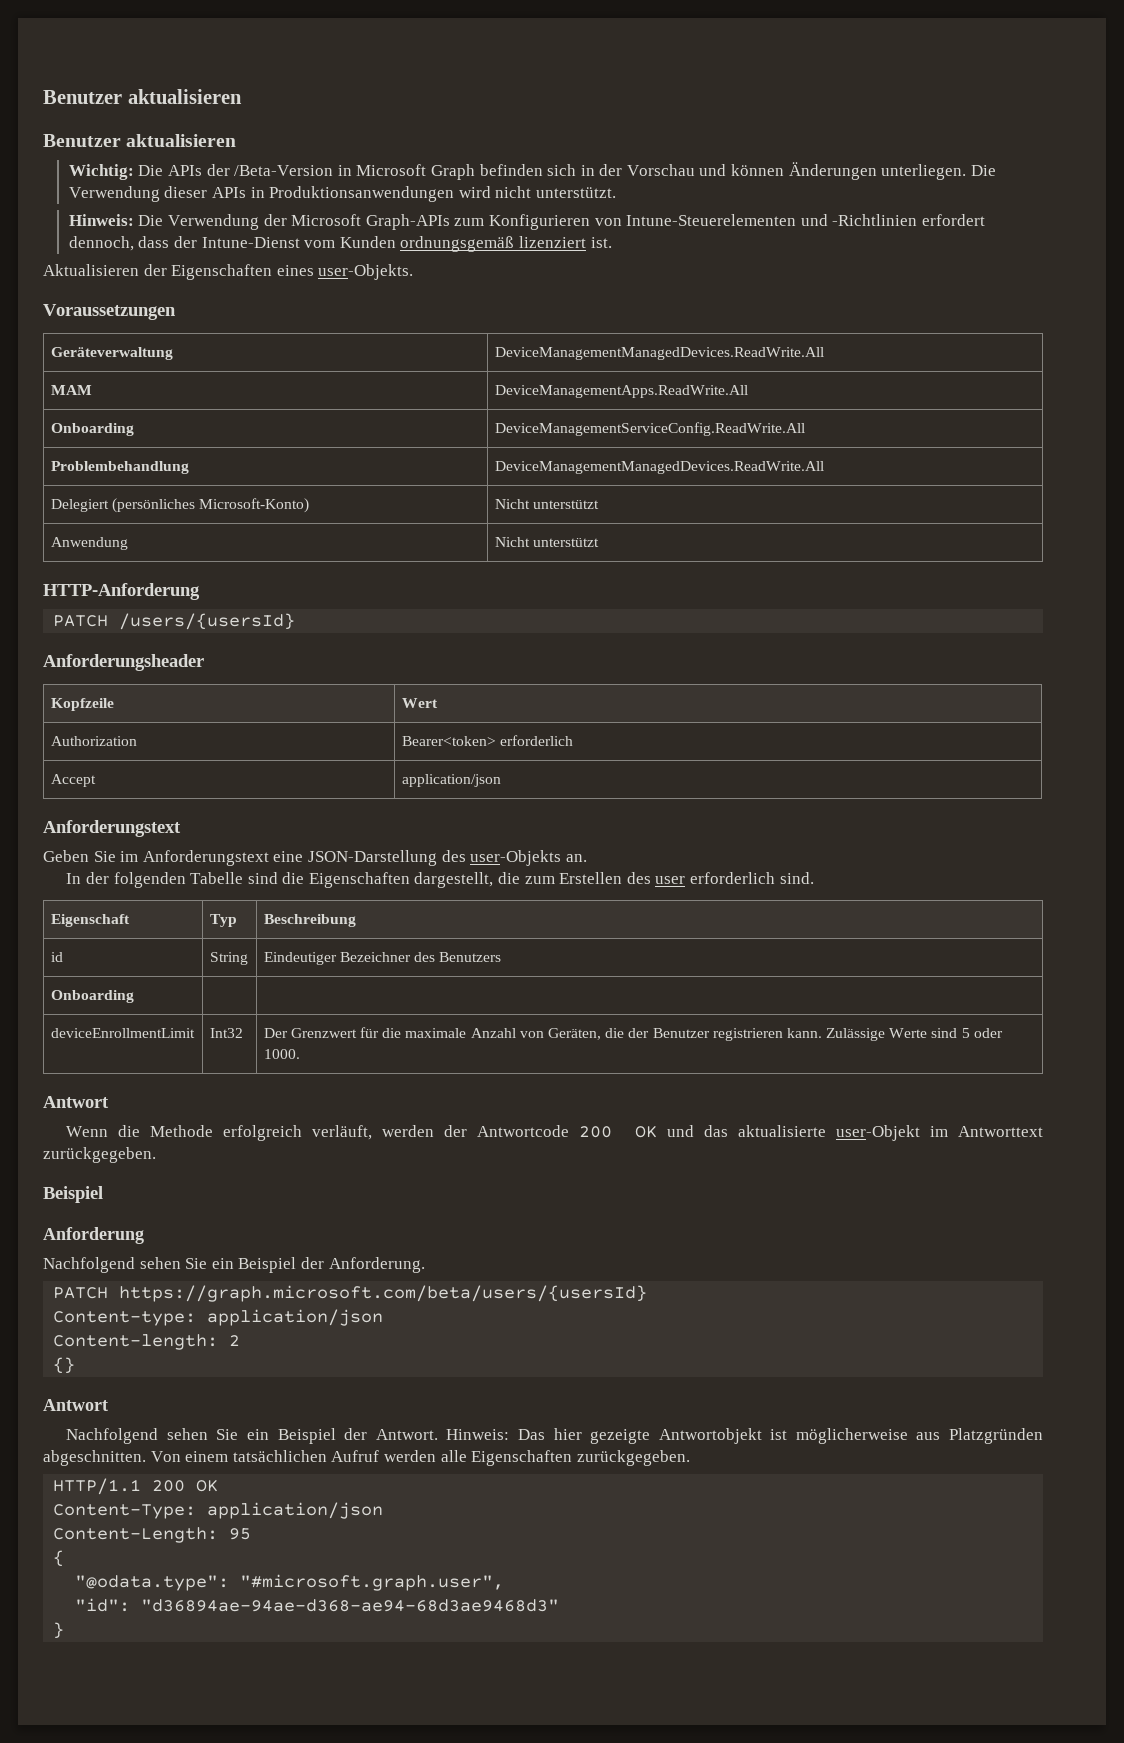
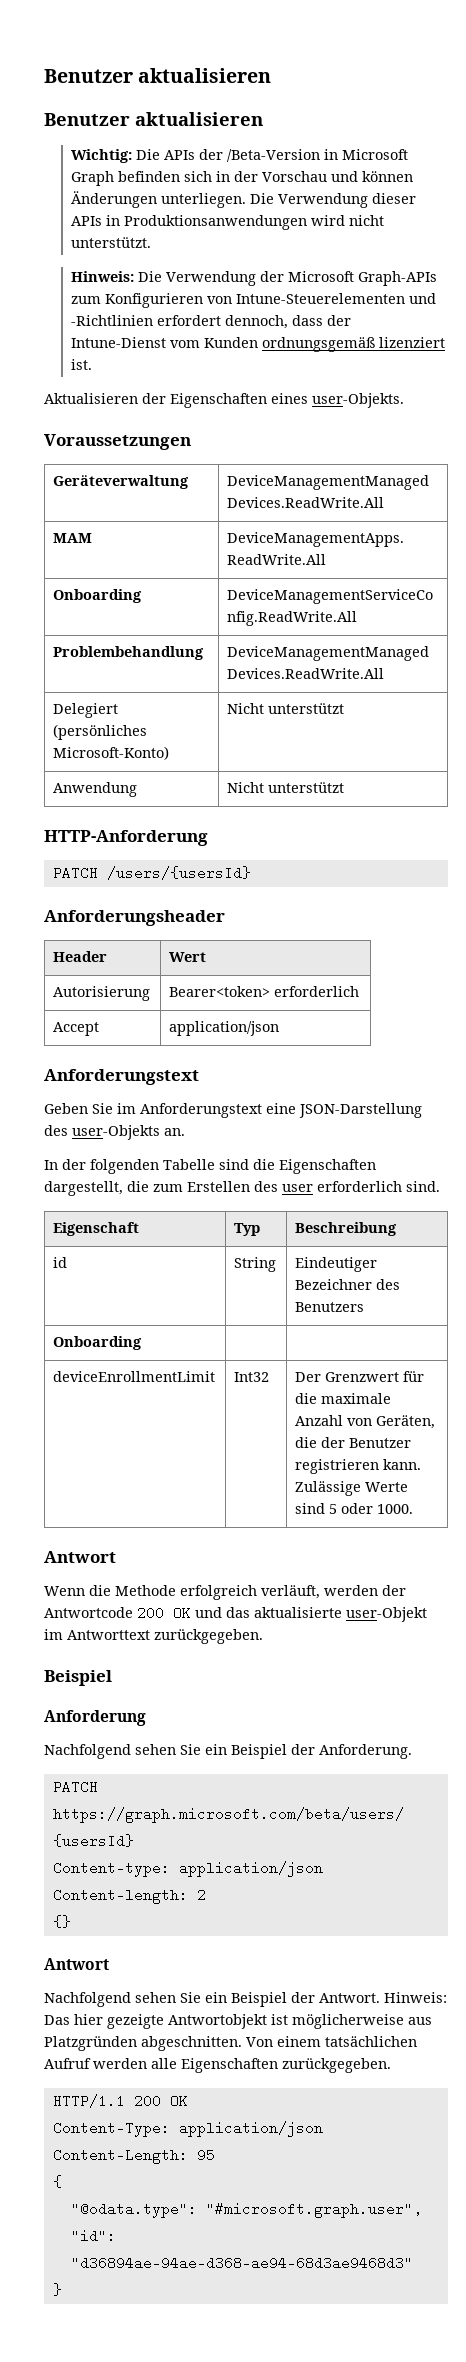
- Kopfzeile | Wert
+ Header | Wert
- Authorization | Bearer<token> erforderlich
+ Autorisierung | Bearer<token> erforderlich

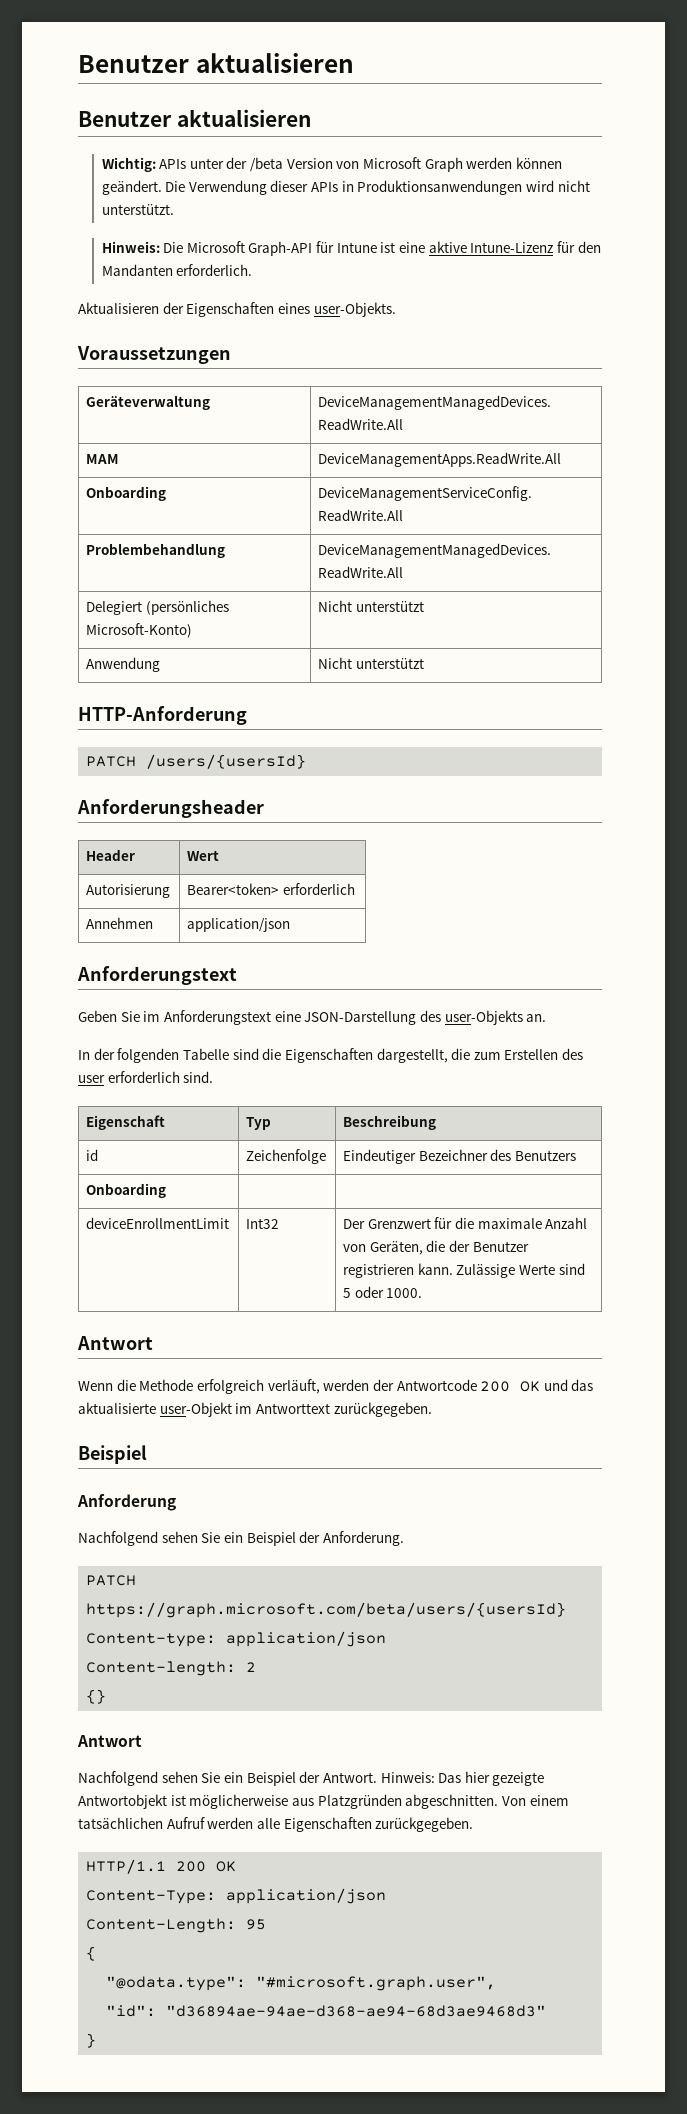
- Wichtig: Die APIs der /Beta-Version in Microsoft Graph befinden sich in der Vorschau und können Änderungen unterliegen.
+ Wichtig: APIs unter der /beta Version von Microsoft Graph werden können geändert.
- Hinweis: Die Verwendung der Microsoft Graph-APIs zum Konfigurieren von Intune-Steuerelementen und -Richtlinien erfordert dennoch, dass der Intune-Dienst vom Kunden ordnungsgemäß lizenziert ist.
+ Hinweis: Die Microsoft Graph-API für Intune ist eine aktive Intune-Lizenz für den Mandanten erforderlich.
- Accept | application/json
+ Annehmen | application/json
- id | String | Eindeutiger Bezeichner des Benutzers
+ id | Zeichenfolge | Eindeutiger Bezeichner des Benutzers

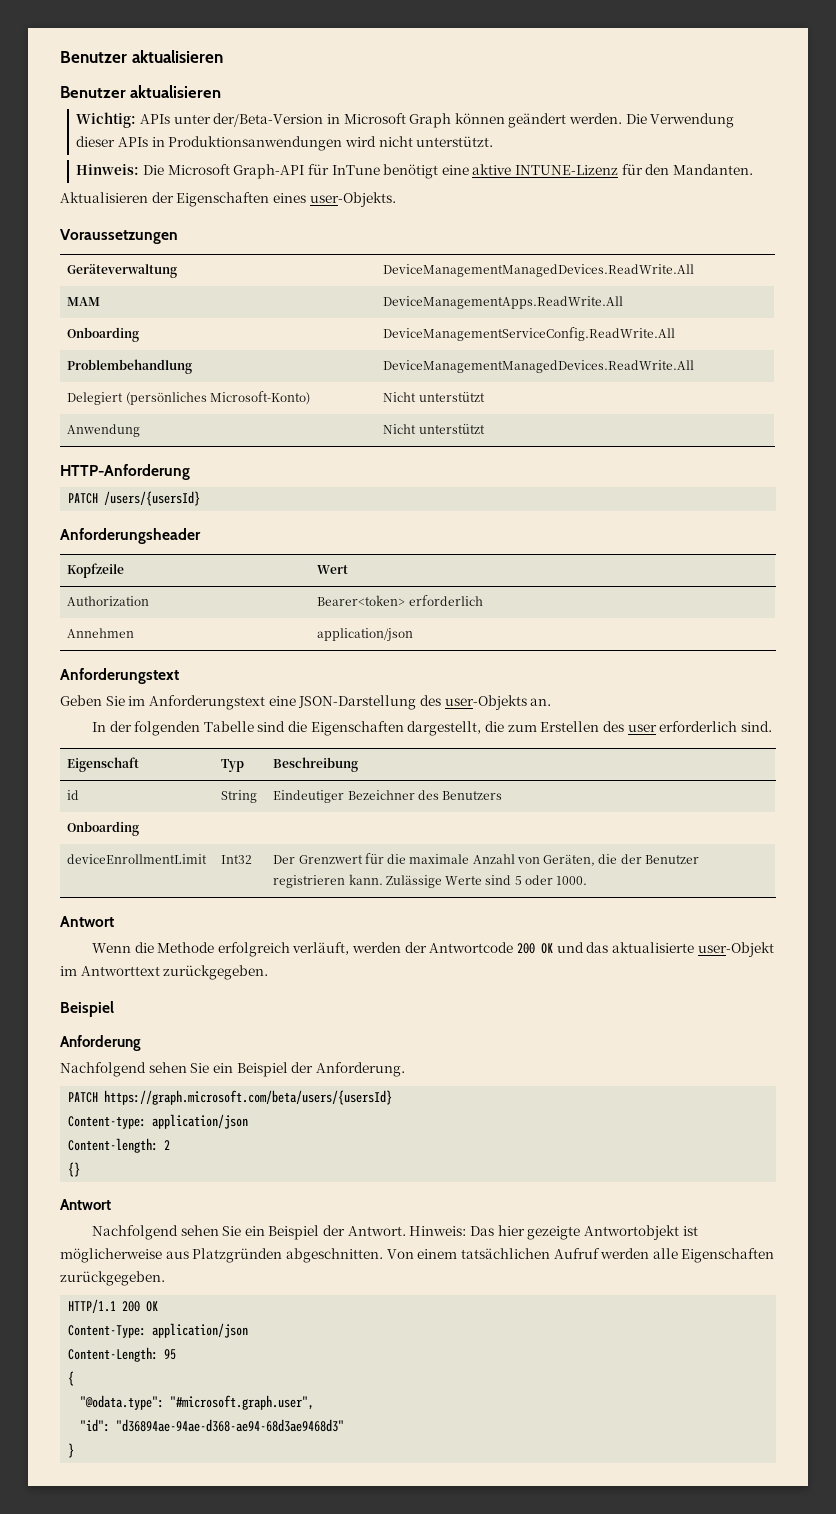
- Wichtig: APIs unter der /beta Version von Microsoft Graph werden können geändert.
+ Wichtig: APIs unter der/Beta-Version in Microsoft Graph können geändert werden.
- Hinweis: Die Microsoft Graph-API für Intune ist eine aktive Intune-Lizenz für den Mandanten erforderlich.
+ Hinweis: Die Microsoft Graph-API für InTune benötigt eine aktive INTUNE-Lizenz für den Mandanten.
- Header | Wert
+ Kopfzeile | Wert
- Autorisierung | Bearer<token> erforderlich
+ Authorization | Bearer<token> erforderlich
- id | Zeichenfolge | Eindeutiger Bezeichner des Benutzers
+ id | String | Eindeutiger Bezeichner des Benutzers

